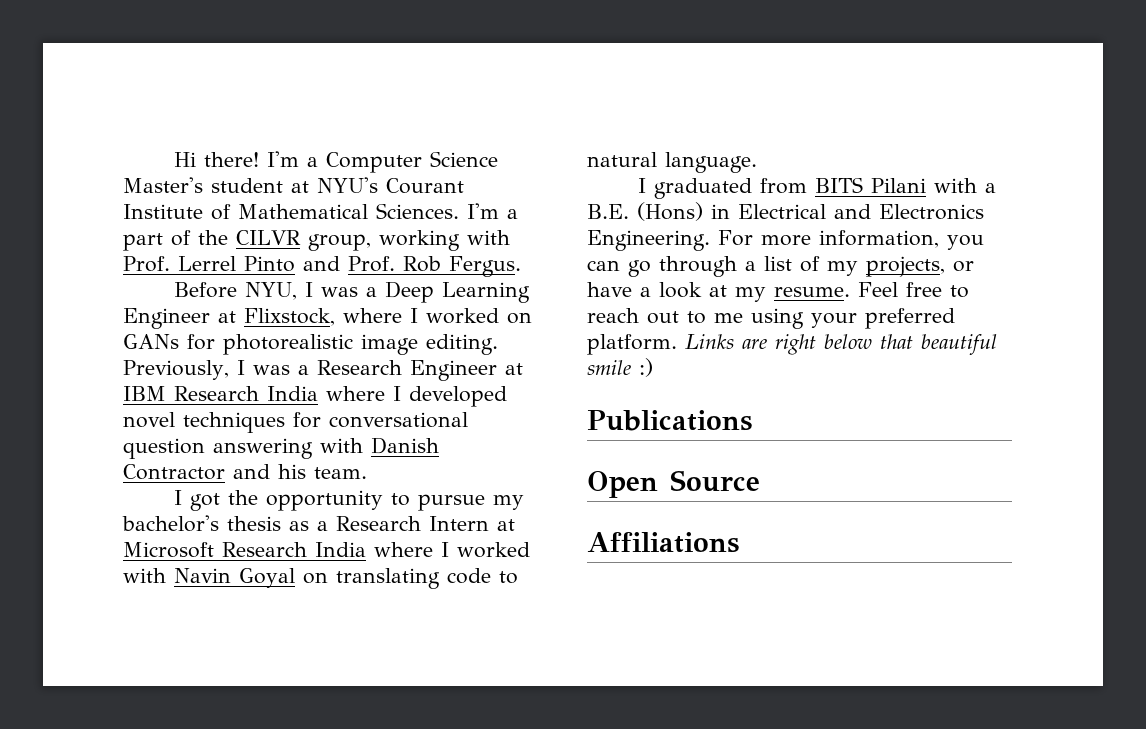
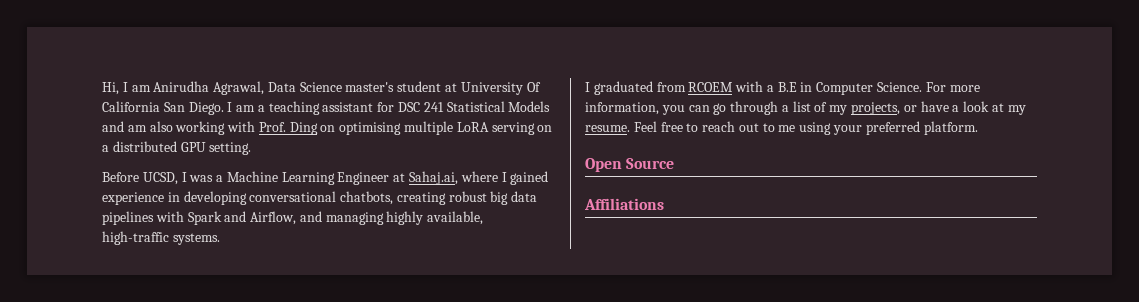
- Hi there! I'm a Computer Science Master's student at NYU's Courant Institute of Mathematical Sciences. I'm a part of the CILVR group, working with Prof. Lerrel Pinto and Prof. Rob Fergus.
+ Hi, I am Anirudha Agrawal, Data Science master's student at University Of California San Diego. I am a teaching assistant for DSC 241 Statistical Models and am also working with Prof. Ding on optimising multiple LoRA serving on a distributed GPU setting.
- Before NYU, I was a Deep Learning Engineer at Flixstock, where I worked on GANs for photorealistic image editing. Previously, I was a Research Engineer at IBM Research India where I developed novel techniques for conversational question answering with Danish Contractor and his team.
- I got the opportunity to pursue my bachelor's thesis as a Research Intern at Microsoft Research India where I worked with Navin Goyal on translating code to natural language.
- I graduated from BITS Pilani with a B.E. (Hons) in Electrical and Electronics Engineering.
+ Before UCSD, I was a Machine Learning Engineer at Sahaj.ai, where I gained experience in developing conversational chatbots, creating robust big data pipelines with Spark and Airflow, and managing highly available, high-traffic systems.
+ I graduated from RCOEM with a B.E in Computer Science.
- Links are right below that beautiful smile :)
- Publications

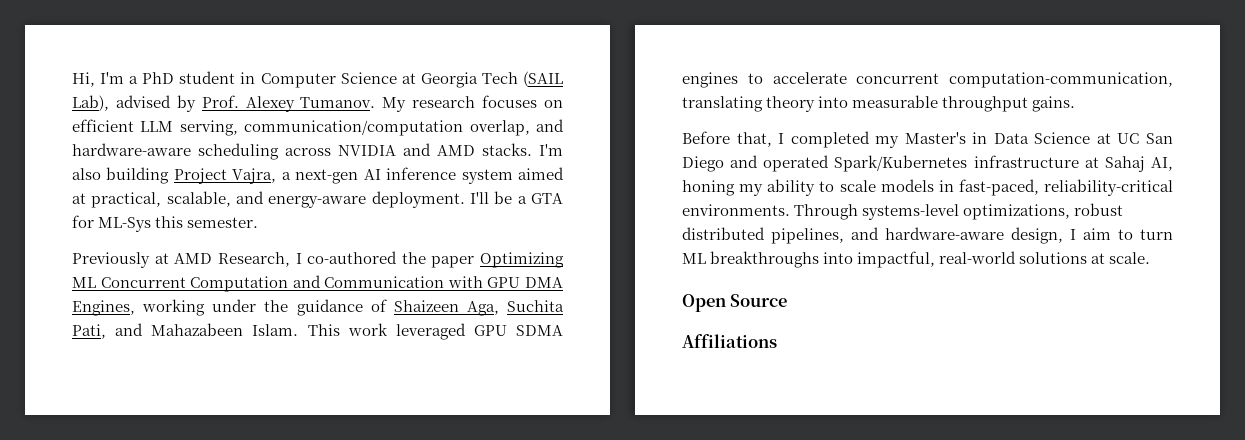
- Hi, I am Anirudha Agrawal, Data Science master's student at University Of California San Diego. I am a teaching assistant for DSC 241 Statistical Models and am also working with Prof. Ding on optimising multiple LoRA serving on a distributed GPU setting.
- Before UCSD, I was a Machine Learning Engineer at Sahaj.ai, where I gained experience in developing conversational chatbots, creating robust big data pipelines with Spark and Airflow, and managing highly available, high-traffic systems.
- I graduated from RCOEM with a B.E in Computer Science. For more information, you can go through a list of my projects, or have a look at my resume. Feel free to reach out to me using your preferred platform.
+ Hi, I'm a PhD student in Computer Science at Georgia Tech (SAIL Lab), advised by Prof. Alexey Tumanov. My research focuses on efficient LLM serving, communication/computation overlap, and hardware-aware scheduling across NVIDIA and AMD stacks. I'm also building Project Vajra, a next-gen AI inference system aimed at practical, scalable, and energy-aware deployment. I'll be a GTA for ML-Sys this semester.
+ Previously at AMD Research, I co-authored the paper Optimizing ML Concurrent Computation and Communication with GPU DMA Engines, working under the guidance of Shaizeen Aga, Suchita Pati, and Mahazabeen Islam. This work leveraged GPU SDMA engines to accelerate concurrent computation-communication, translating theory into measurable throughput gains.
+ Before that, I completed my Master's in Data Science at UC San Diego and operated Spark/Kubernetes infrastructure at Sahaj AI, honing my ability to scale models in fast-paced, reliability-critical environments. Through systems-level optimizations, robust distributed pipelines, and hardware-aware design, I aim to turn ML breakthroughs into impactful, real-world solutions at scale.

